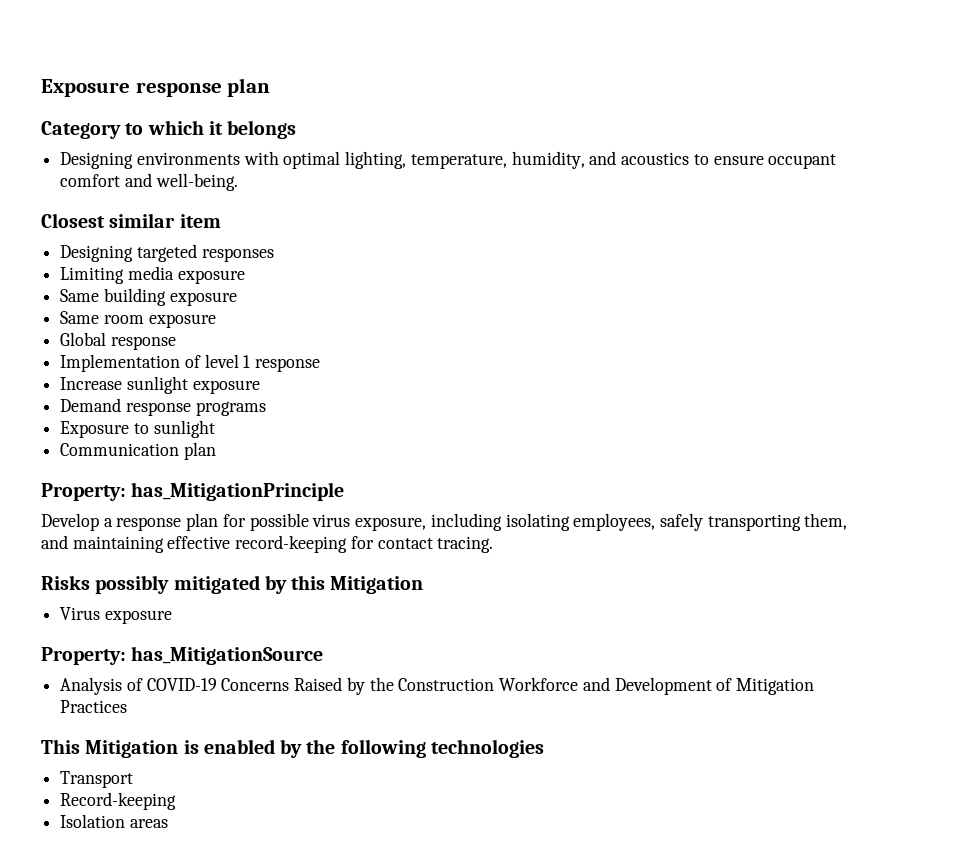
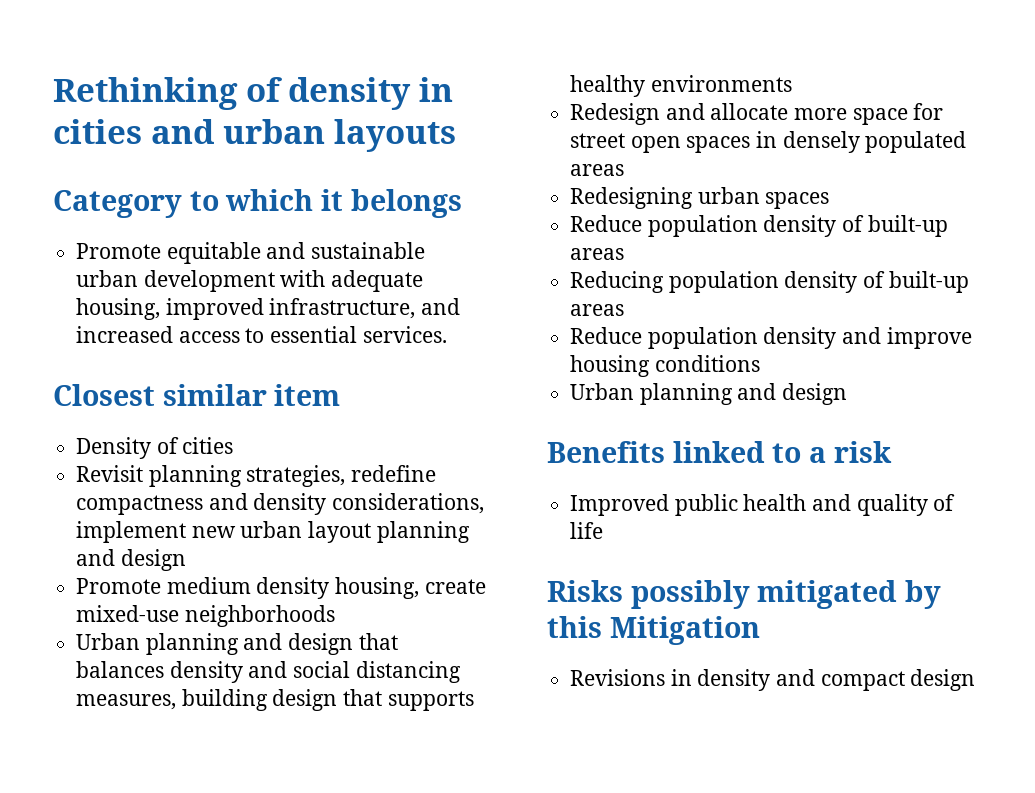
- Exposure response plan
+ Rethinking of density in cities and urban layouts
- Designing environments with optimal lighting, temperature, humidity, and acoustics to ensure occupant comfort and well-being.
+ Promote equitable and sustainable urban development with adequate housing, improved infrastructure, and increased access to essential services.
  Closest similar item
- Designing targeted responses
- Limiting media exposure
- Same building exposure
- Same room exposure
- Global response
- Implementation of level 1 response
- Increase sunlight exposure
- Demand response programs
- Exposure to sunlight
- Communication plan
- Property: has_MitigationPrinciple
- Develop a response plan for possible virus exposure, including isolating employees, safely transporting them, and maintaining effective record-keeping for contact tracing.
+ Density of cities
+ Revisit planning strategies, redefine compactness and density considerations, implement new urban layout planning and design
+ Promote medium density housing, create mixed-use neighborhoods
+ Urban planning and design that balances density and social distancing measures, building design that supports healthy environments
+ Redesign and allocate more space for street open spaces in densely populated areas
+ Redesigning urban spaces
+ Reduce population density of built-up areas
+ Reducing population density of built-up areas
+ Reduce population density and improve housing conditions
+ Urban planning and design
+ Benefits linked to a risk
+ Improved public health and quality of life
- Virus exposure
- Property: has_MitigationSource
- Analysis of COVID-19 Concerns Raised by the Construction Workforce and Development of Mitigation Practices
- This Mitigation is enabled by the following technologies
- Transport
- Record-keeping
- Isolation areas
+ Revisions in density and compact design

